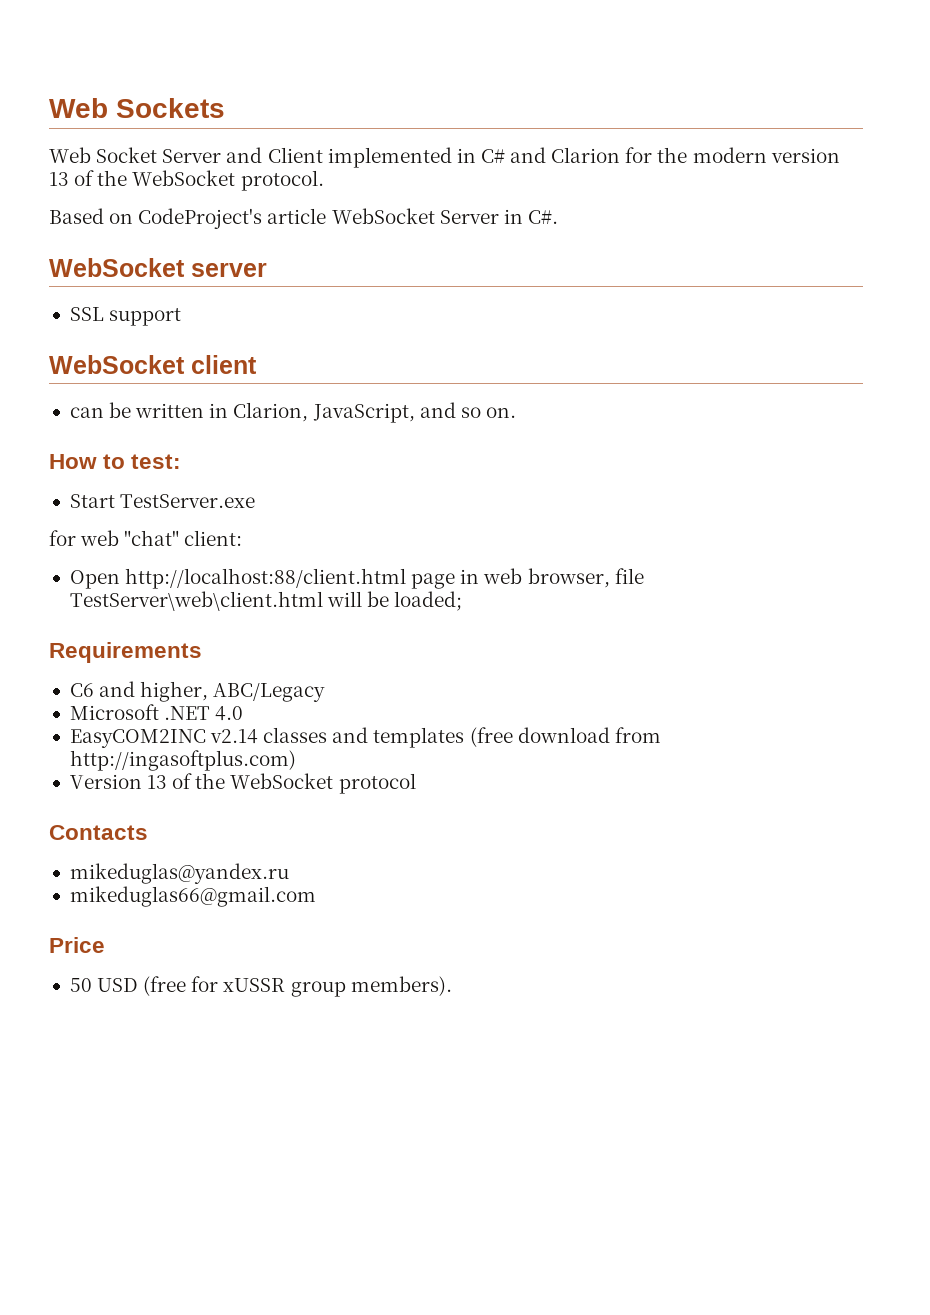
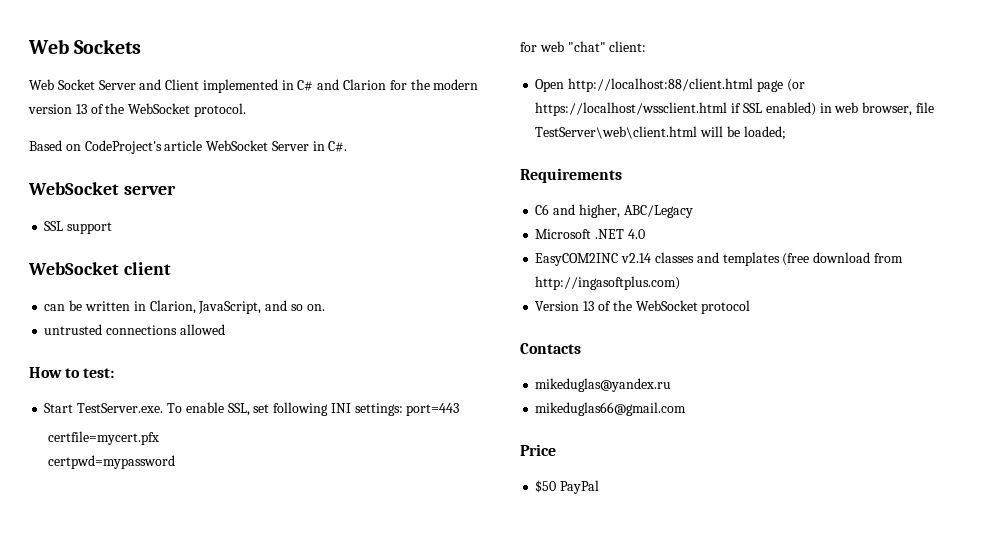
+ untrusted connections allowed
- Start TestServer.exe
+ Start TestServer.exe. To enable SSL, set following INI settings: port=443
+ certfile=mycert.pfx
+ certpwd=mypassword
- Open http://localhost:88/client.html page in web browser, file TestServer\web\client.html will be loaded;
+ Open http://localhost:88/client.html page (or https://localhost/wssclient.html if SSL enabled) in web browser, file TestServer\web\client.html will be loaded;
- 50 USD (free for xUSSR group members).
+ $50 PayPal

